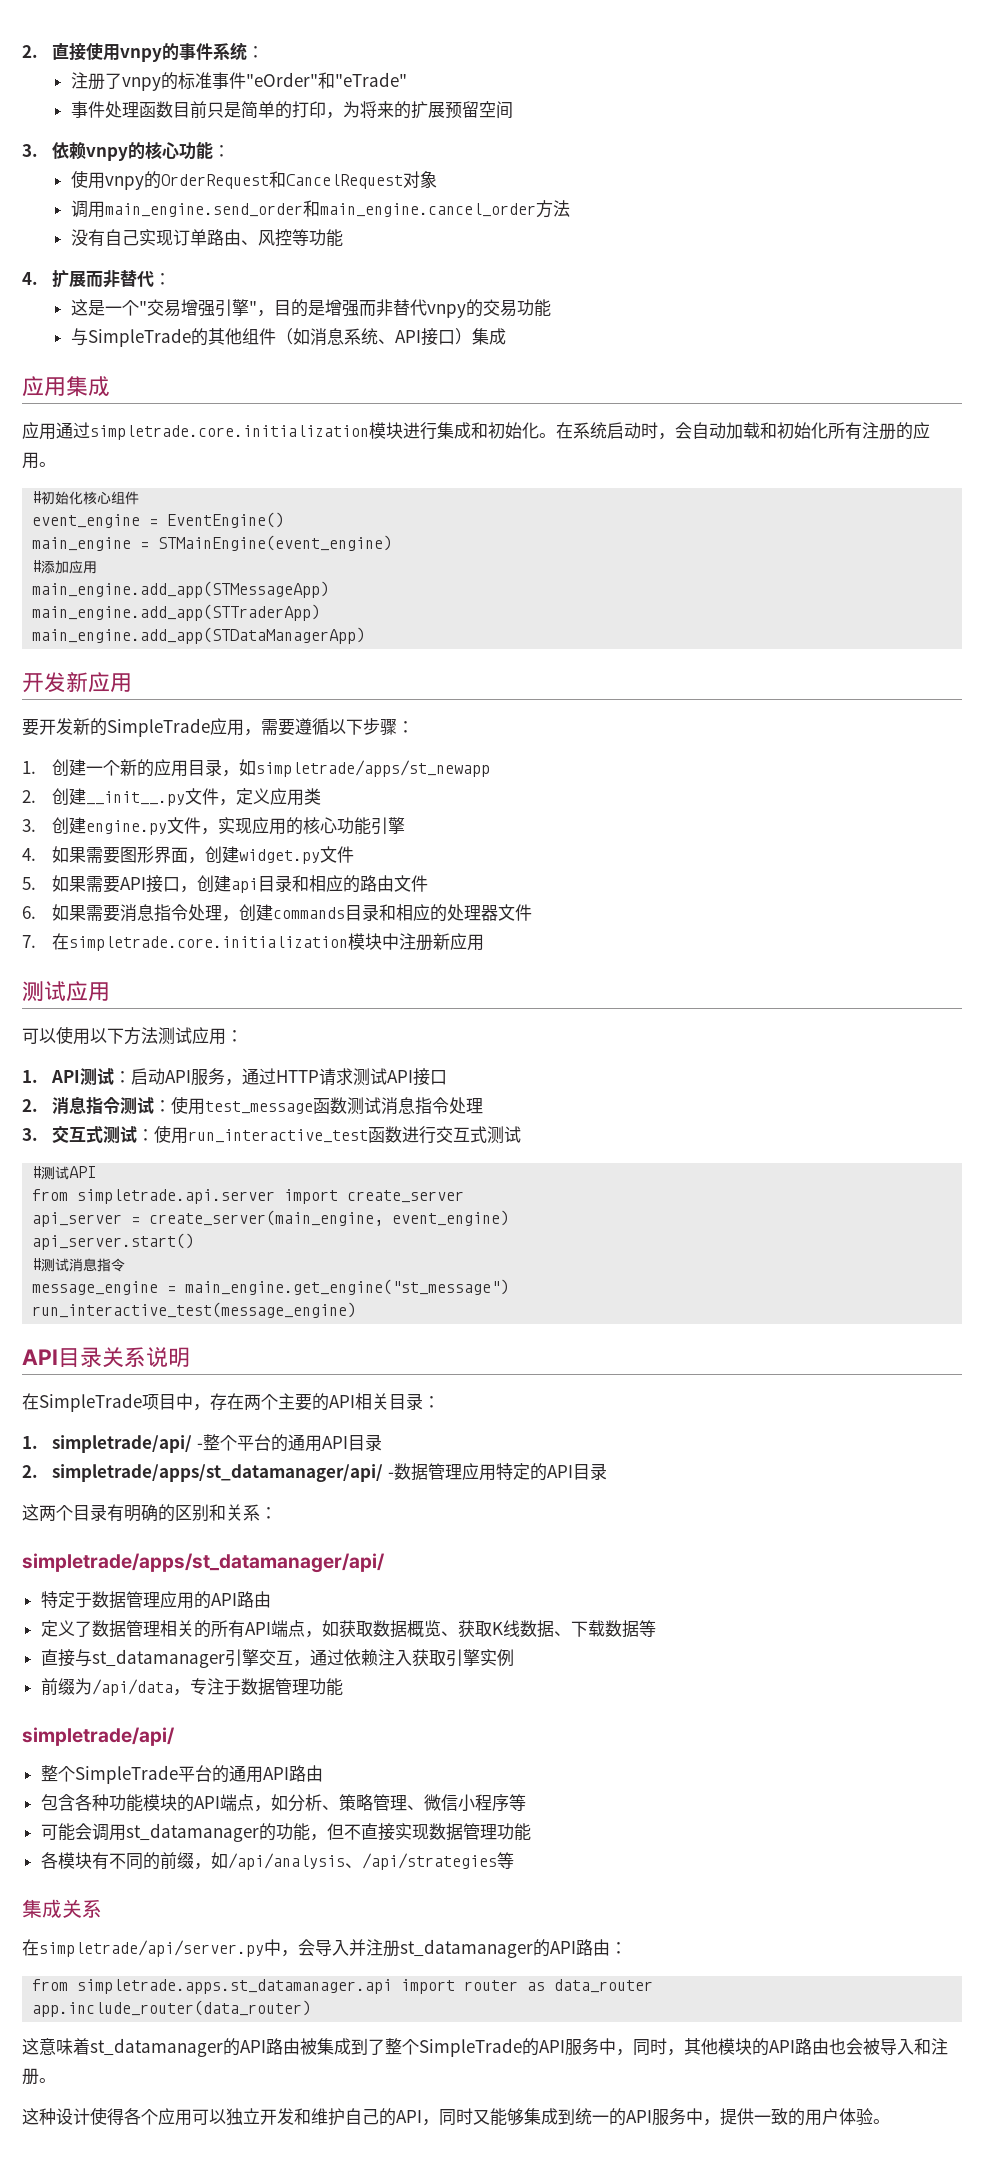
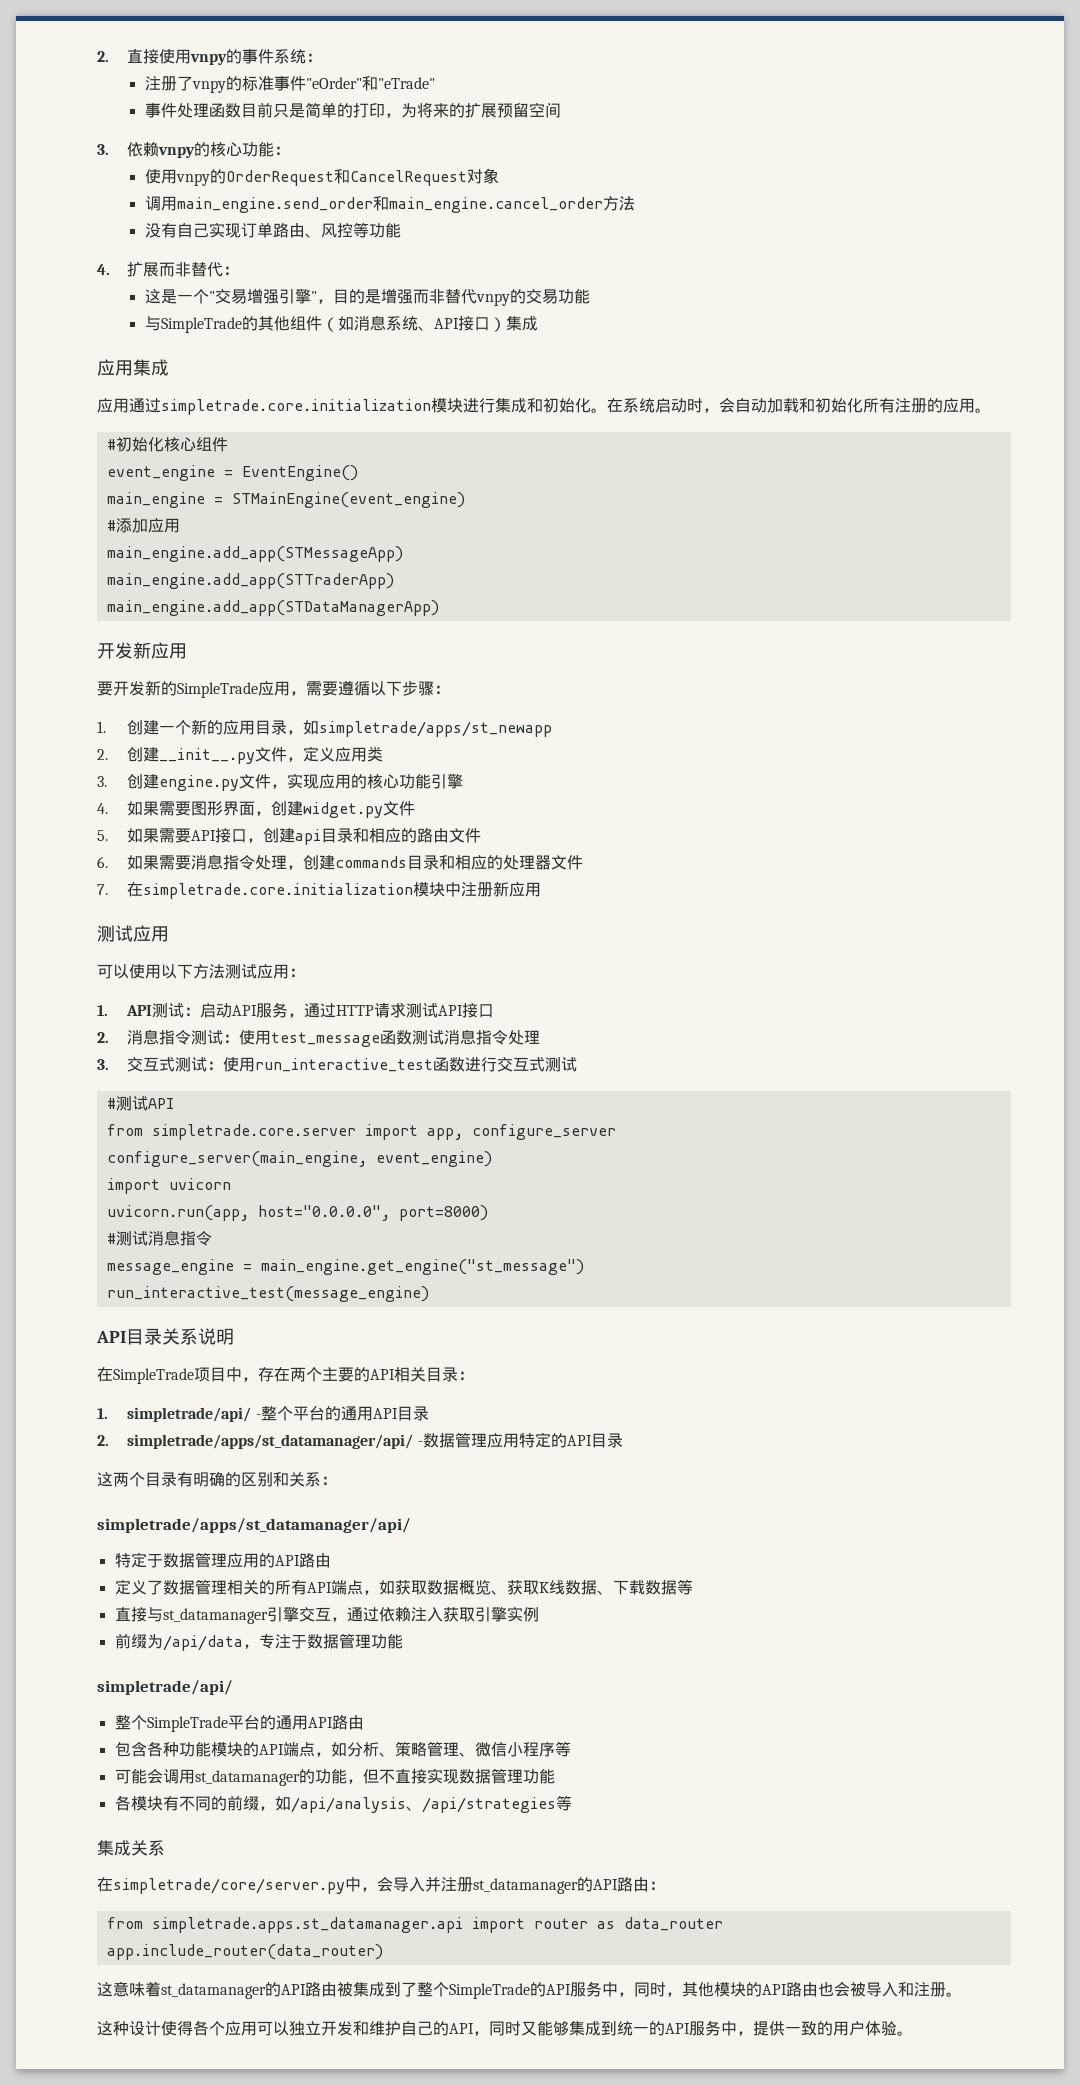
- from simpletrade.api.server import create_server
- api_server = create_server(main_engine, event_engine)
- api_server.start()
+ from simpletrade.core.server import app, configure_server
+ configure_server(main_engine, event_engine)
+ import uvicorn
+ uvicorn.run(app, host="0.0.0.0", port=8000)
- 在simpletrade/api/server.py中，会导入并注册st_datamanager的API路由：
+ 在simpletrade/core/server.py中，会导入并注册st_datamanager的API路由：

